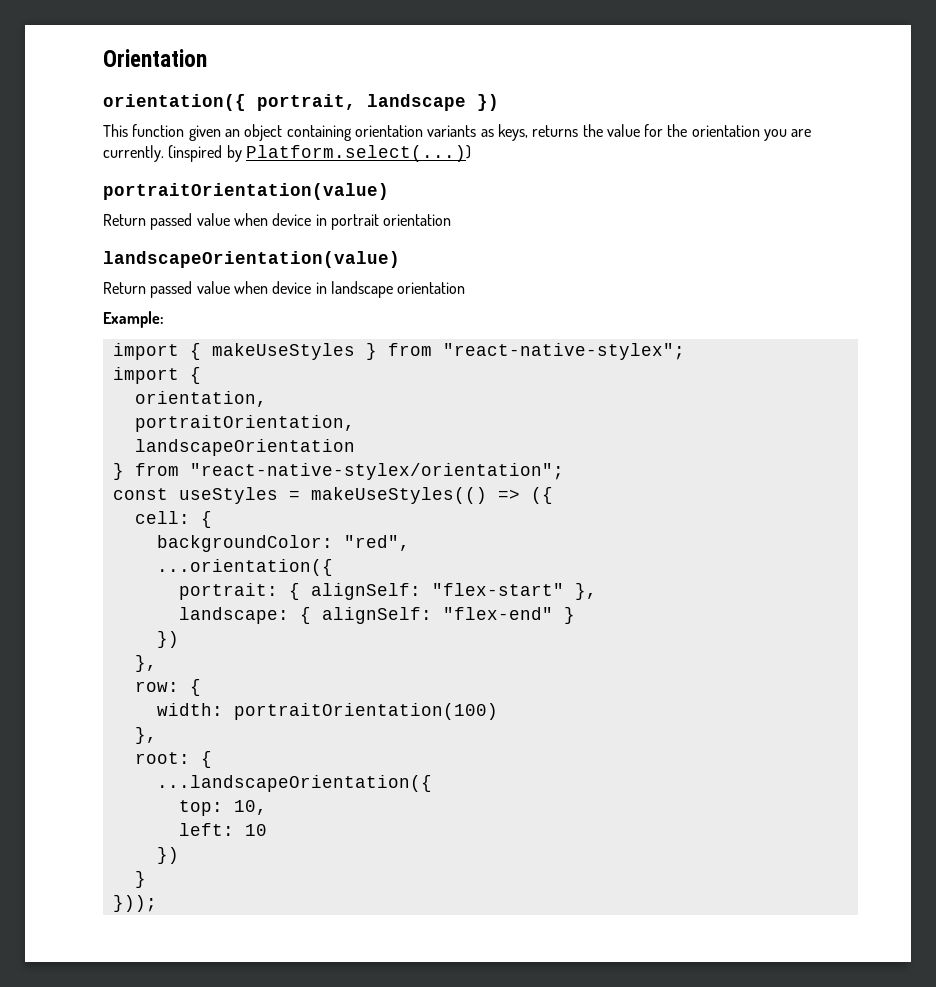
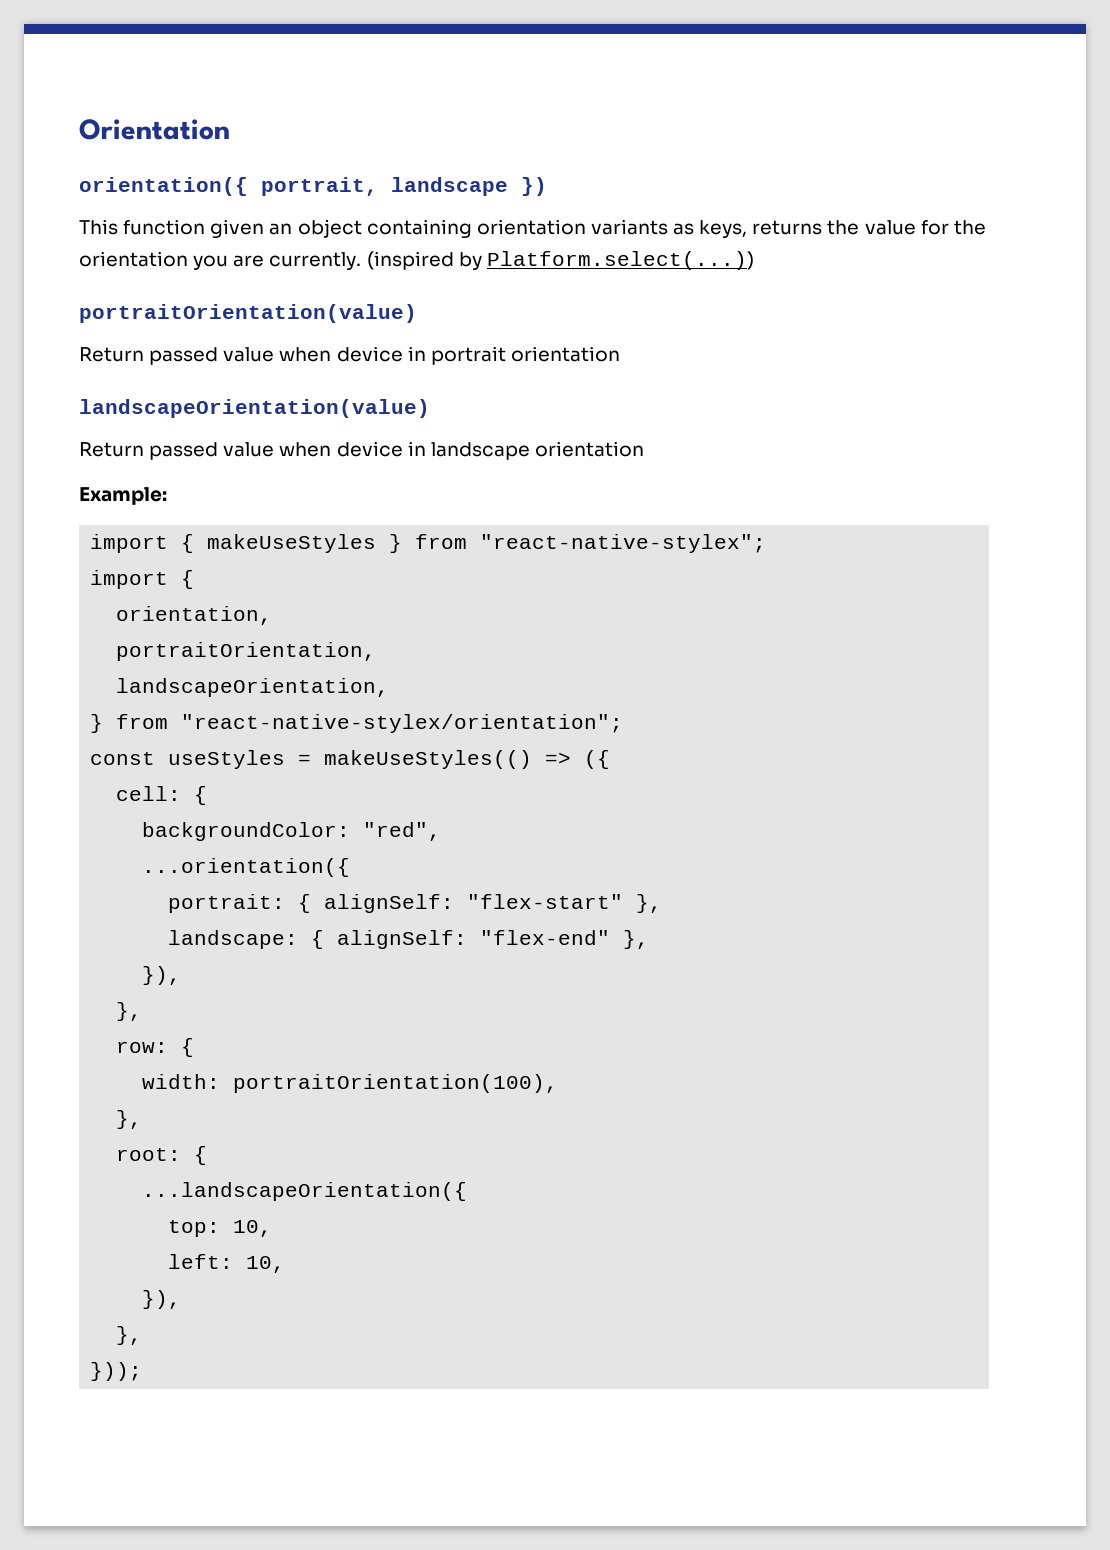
- landscapeOrientation
+ landscapeOrientation,
- landscape: { alignSelf: "flex-end" }
- })
+ landscape: { alignSelf: "flex-end" },
+ }),
- width: portraitOrientation(100)
+ width: portraitOrientation(100),
- left: 10
- })
- }
+ left: 10,
+ }),
+ },

